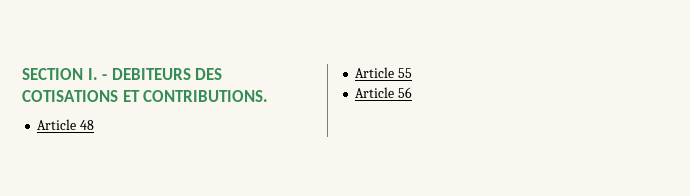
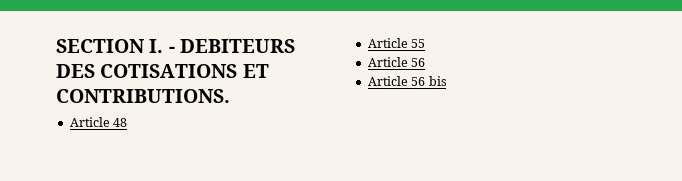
+ Article 56 bis

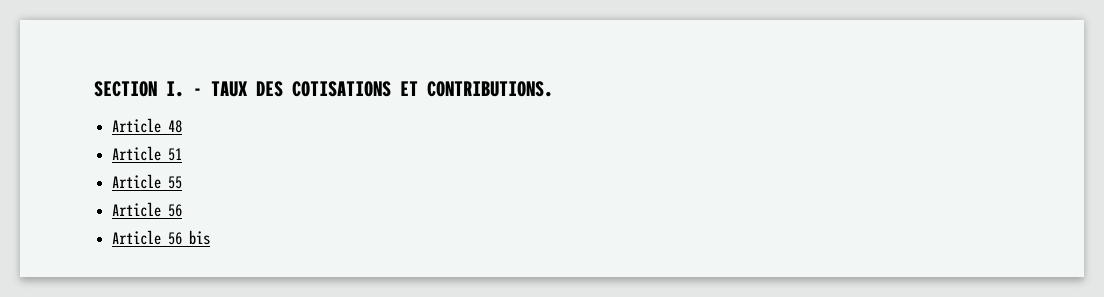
- SECTION I. - DEBITEURS DES COTISATIONS ET CONTRIBUTIONS.
+ SECTION I. - TAUX DES COTISATIONS ET CONTRIBUTIONS.
+ Article 51

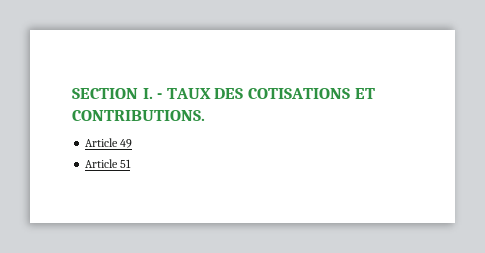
- Article 48
+ Article 49
- Article 55
- Article 56
- Article 56 bis

